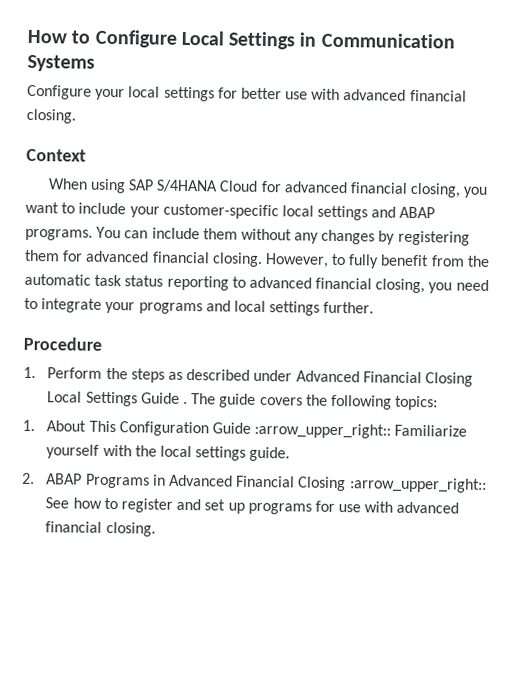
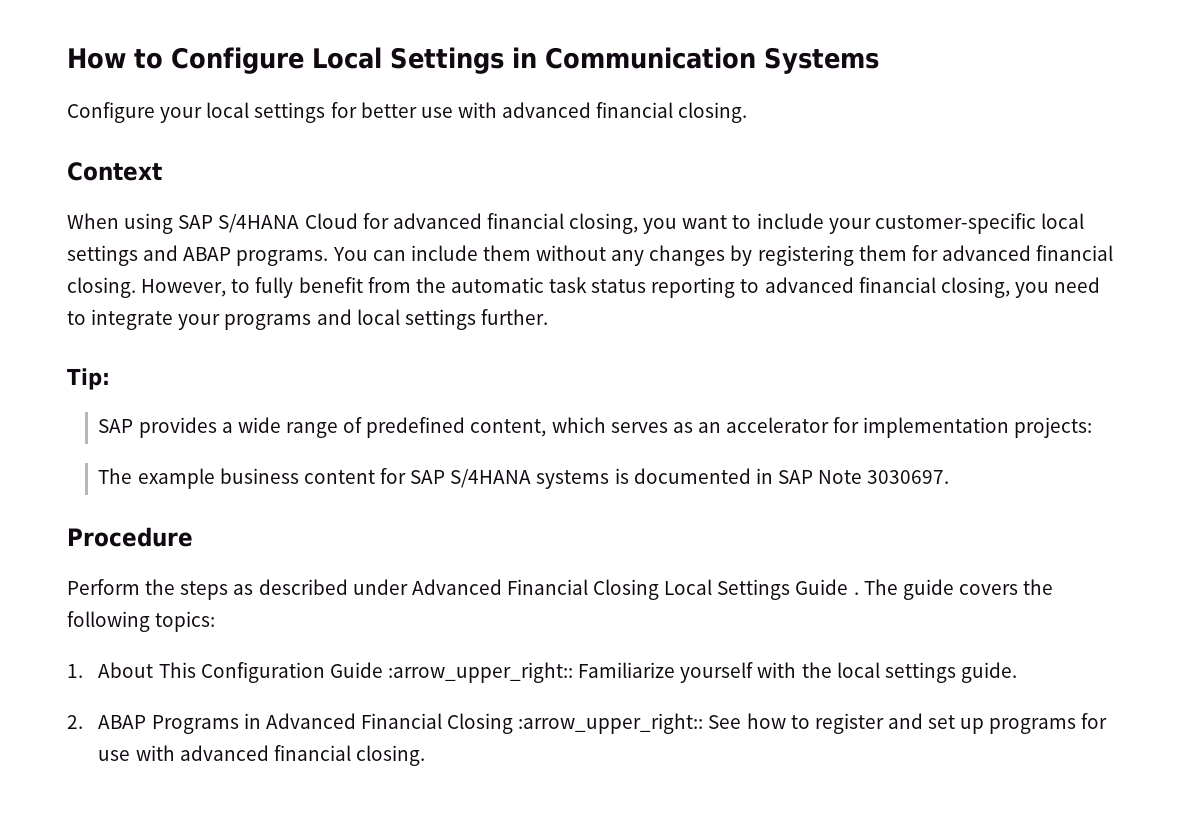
+ Tip:
+ SAP provides a wide range of predefined content, which serves as an accelerator for implementation projects:
+ The example business content for SAP S/4HANA systems is documented in SAP Note 3030697.
- 1. Perform the steps as described under Advanced Financial Closing Local Settings Guide .
+ Perform the steps as described under Advanced Financial Closing Local Settings Guide .

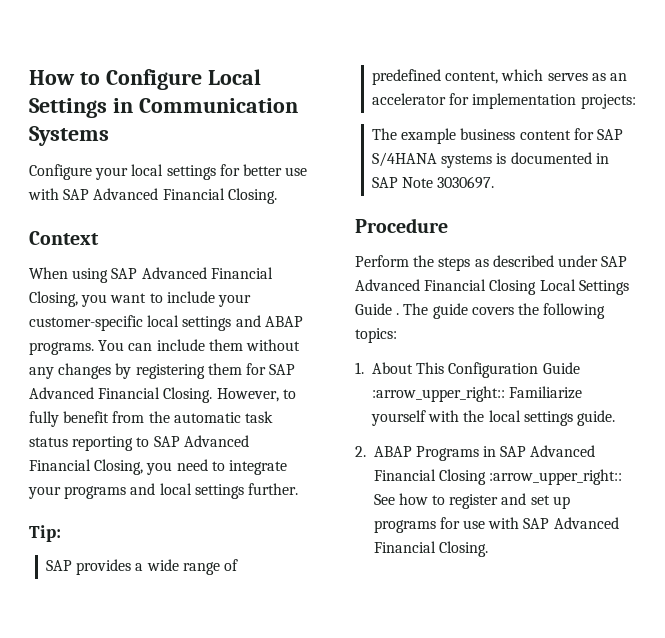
- Configure your local settings for better use with advanced financial closing.
+ Configure your local settings for better use with SAP Advanced Financial Closing.
- When using SAP S/4HANA Cloud for advanced financial closing, you want to include your customer-specific local settings and ABAP programs.
+ When using SAP Advanced Financial Closing, you want to include your customer-specific local settings and ABAP programs.
- You can include them without any changes by registering them for advanced financial closing.
+ You can include them without any changes by registering them for SAP Advanced Financial Closing.
- However, to fully benefit from the automatic task status reporting to advanced financial closing, you need to integrate your programs and local settings further.
+ However, to fully benefit from the automatic task status reporting to SAP Advanced Financial Closing, you need to integrate your programs and local settings further.
- Perform the steps as described under Advanced Financial Closing Local Settings Guide .
+ Perform the steps as described under SAP Advanced Financial Closing Local Settings Guide .
- 2. ABAP Programs in Advanced Financial Closing :arrow_upper_right:: See how to register and set up programs for use with advanced financial closing.
+ 2. ABAP Programs in SAP Advanced Financial Closing :arrow_upper_right:: See how to register and set up programs for use with SAP Advanced Financial Closing.

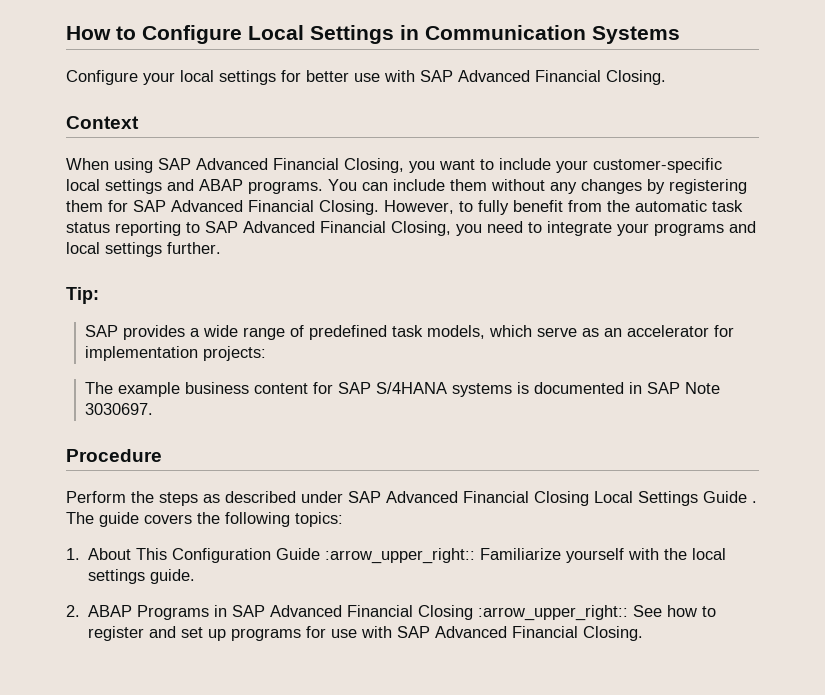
- SAP provides a wide range of predefined content, which serves as an accelerator for implementation projects:
+ SAP provides a wide range of predefined task models, which serve as an accelerator for implementation projects:

